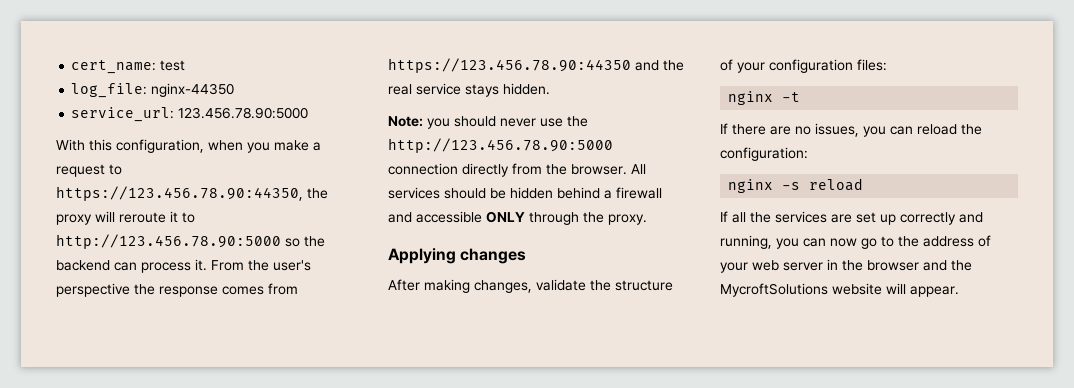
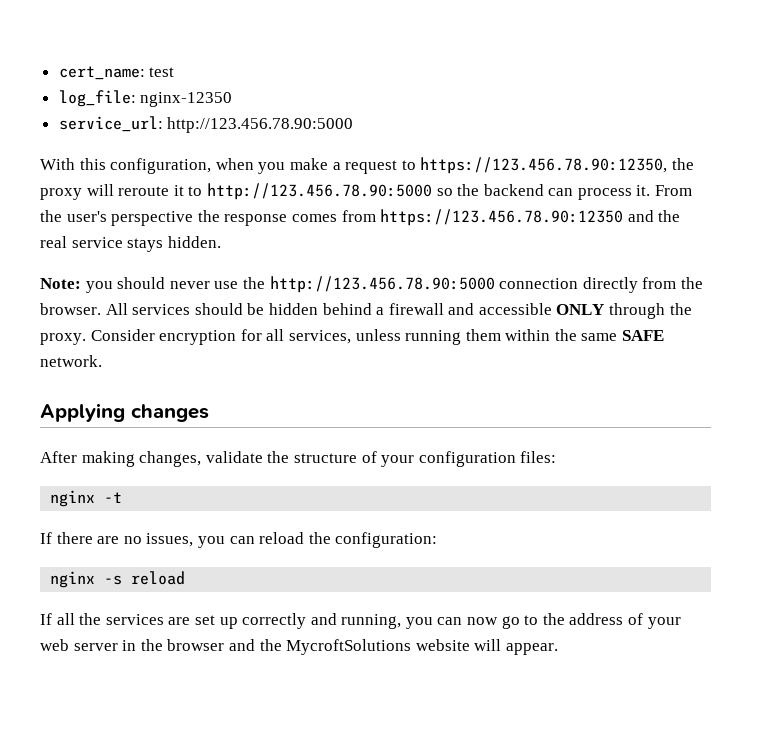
- log_file: nginx-44350
+ log_file: nginx-12350
- service_url: 123.456.78.90:5000
+ service_url: http://123.456.78.90:5000
- With this configuration, when you make a request to https://123.456.78.90:44350, the proxy will reroute it to http://123.456.78.90:5000 so the backend can process it.
+ With this configuration, when you make a request to https://123.456.78.90:12350, the proxy will reroute it to http://123.456.78.90:5000 so the backend can process it.
- From the user's perspective the response comes from https://123.456.78.90:44350 and the real service stays hidden.
+ From the user's perspective the response comes from https://123.456.78.90:12350 and the real service stays hidden.
+ Consider encryption for all services, unless running them within the same SAFE network.

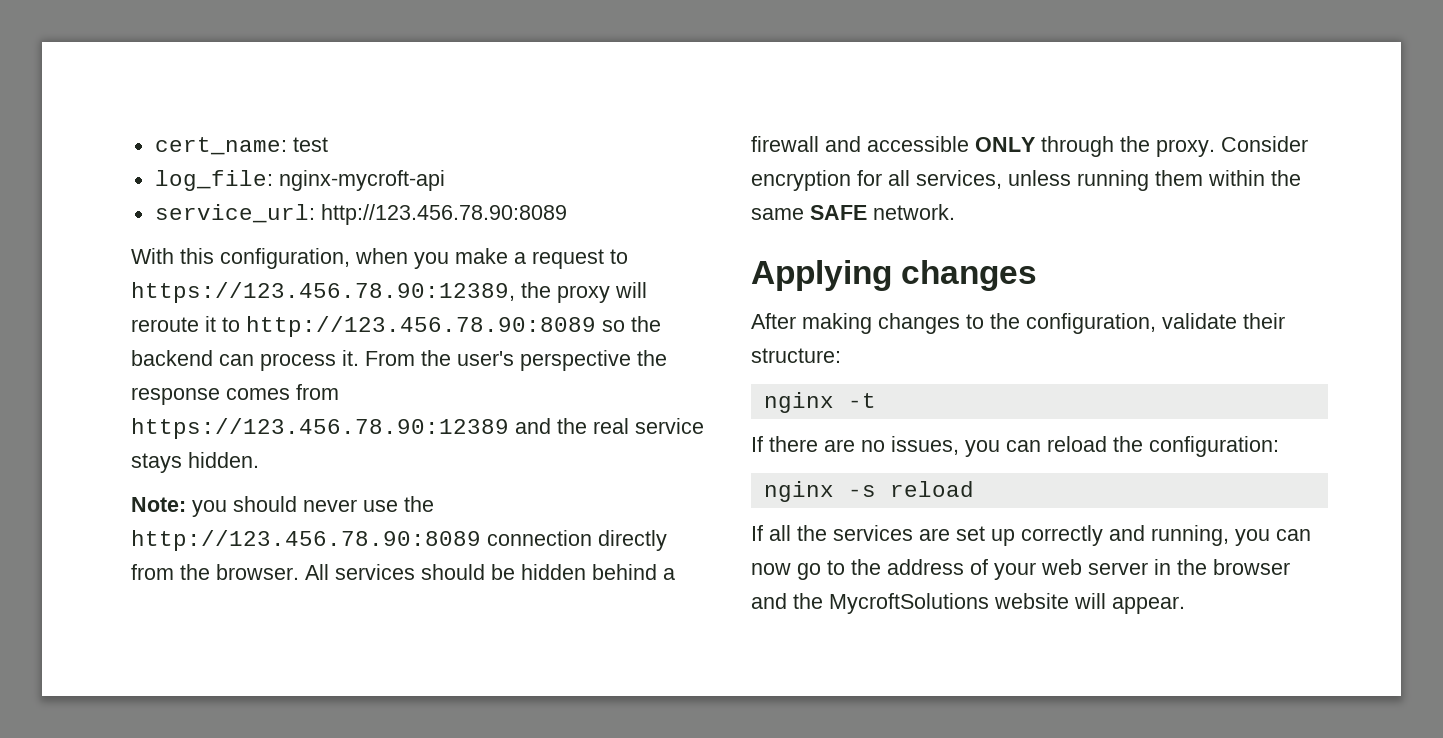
- log_file: nginx-12350
+ log_file: nginx-mycroft-api
- service_url: http://123.456.78.90:5000
+ service_url: http://123.456.78.90:8089
- With this configuration, when you make a request to https://123.456.78.90:12350, the proxy will reroute it to http://123.456.78.90:5000 so the backend can process it.
+ With this configuration, when you make a request to https://123.456.78.90:12389, the proxy will reroute it to http://123.456.78.90:8089 so the backend can process it.
- From the user's perspective the response comes from https://123.456.78.90:12350 and the real service stays hidden.
+ From the user's perspective the response comes from https://123.456.78.90:12389 and the real service stays hidden.
- Note: you should never use the http://123.456.78.90:5000 connection directly from the browser.
+ Note: you should never use the http://123.456.78.90:8089 connection directly from the browser.
- After making changes, validate the structure of your configuration files:
+ After making changes to the configuration, validate their structure:

